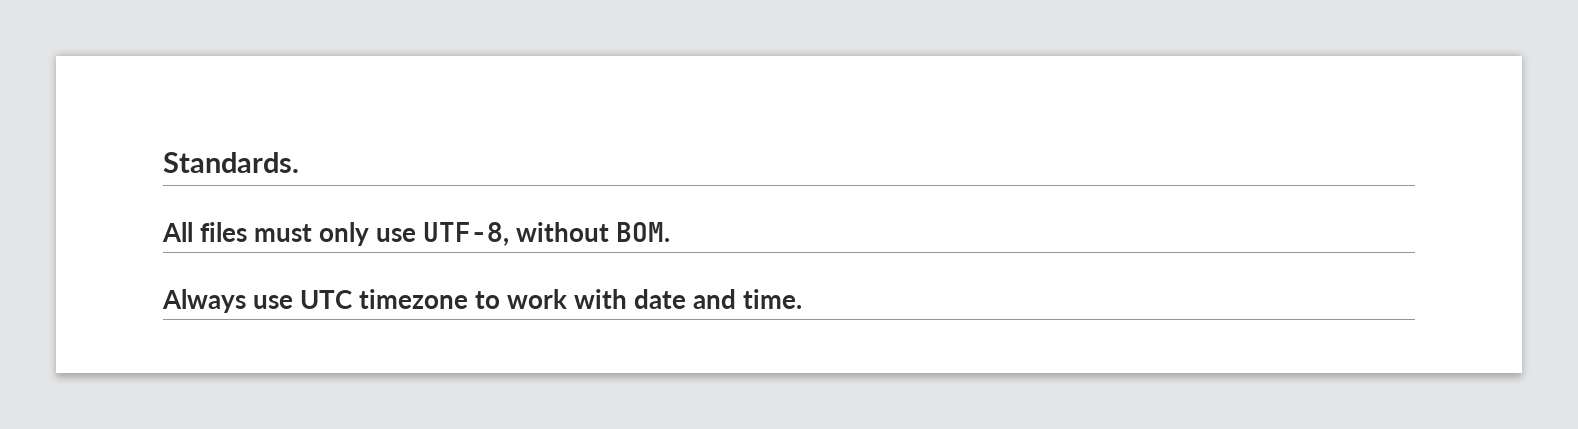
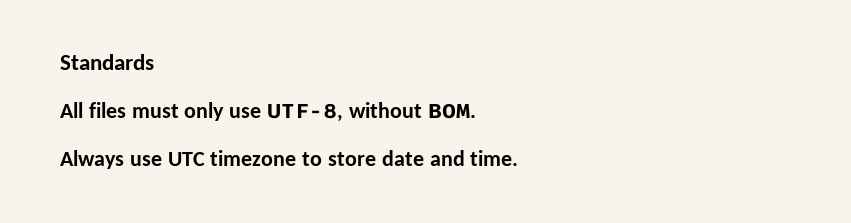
- Standards.
+ Standards
- Always use UTC timezone to work with date and time.
+ Always use UTC timezone to store date and time.

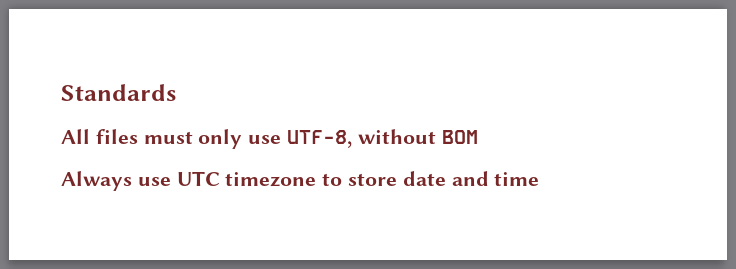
- All files must only use UTF-8, without BOM.
+ All files must only use UTF-8, without BOM
- Always use UTC timezone to store date and time.
+ Always use UTC timezone to store date and time

